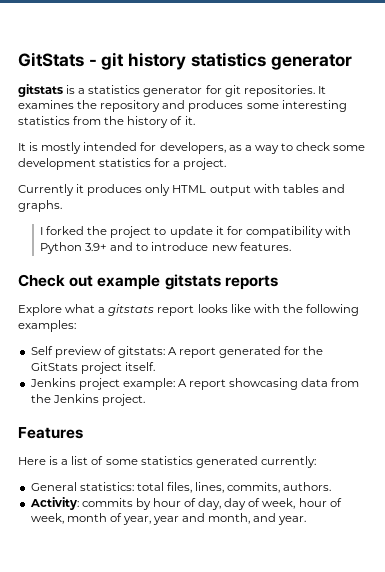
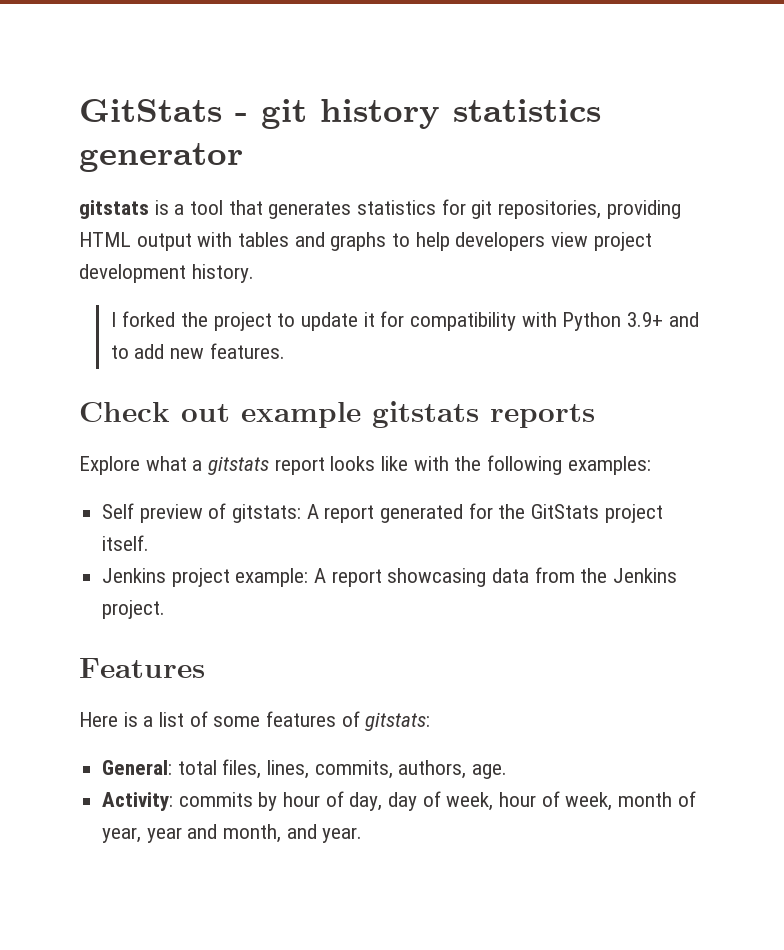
- gitstats is a statistics generator for git repositories. It examines the repository and produces some interesting statistics from the history of it.
- It is mostly intended for developers, as a way to check some development statistics for a project.
- Currently it produces only HTML output with tables and graphs.
+ gitstats is a tool that generates statistics for git repositories, providing HTML output with tables and graphs to help developers view project development history.
- I forked the project to update it for compatibility with Python 3.9+ and to introduce new features.
+ I forked the project to update it for compatibility with Python 3.9+ and to add new features.
- Here is a list of some statistics generated currently:
- General statistics: total files, lines, commits, authors.
+ Here is a list of some features of gitstats:
+ General: total files, lines, commits, authors, age.

